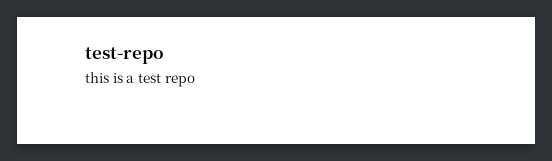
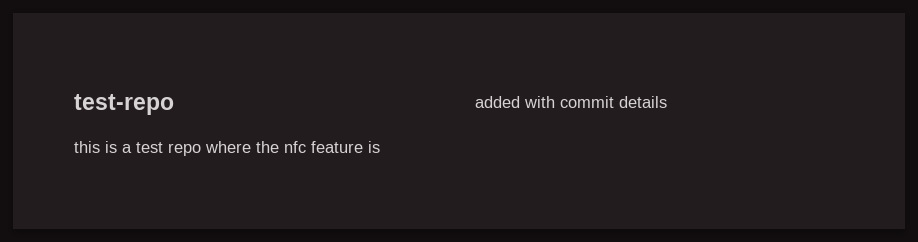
- this is a test repo
+ this is a test repo where the nfc feature is added with commit details

